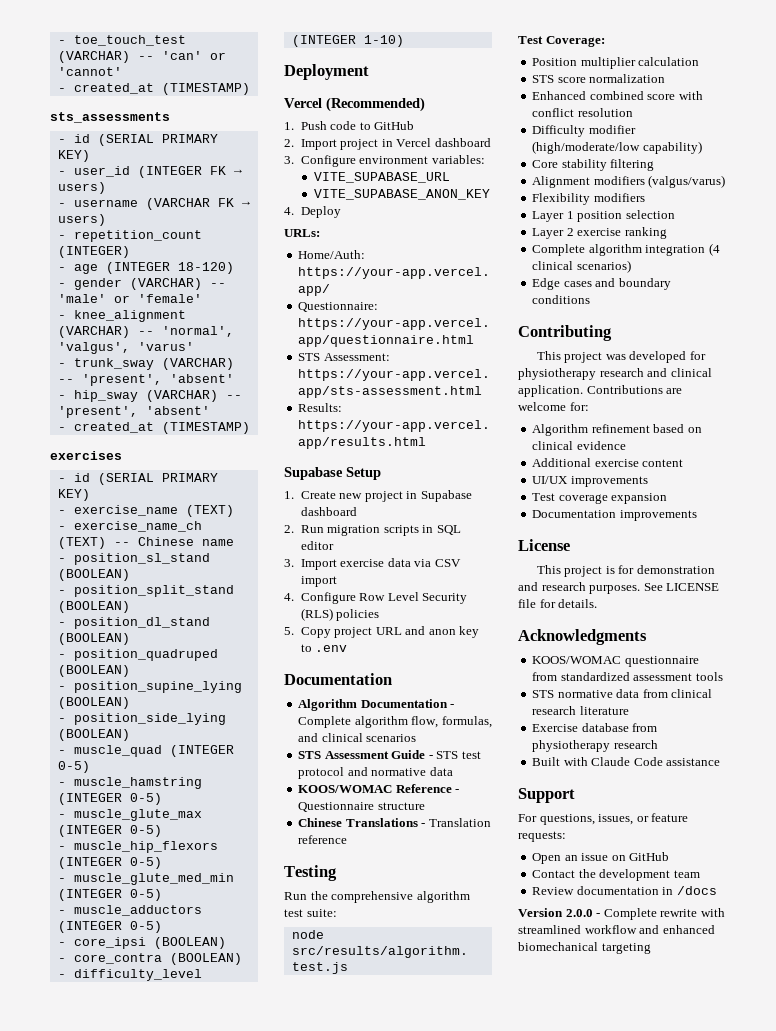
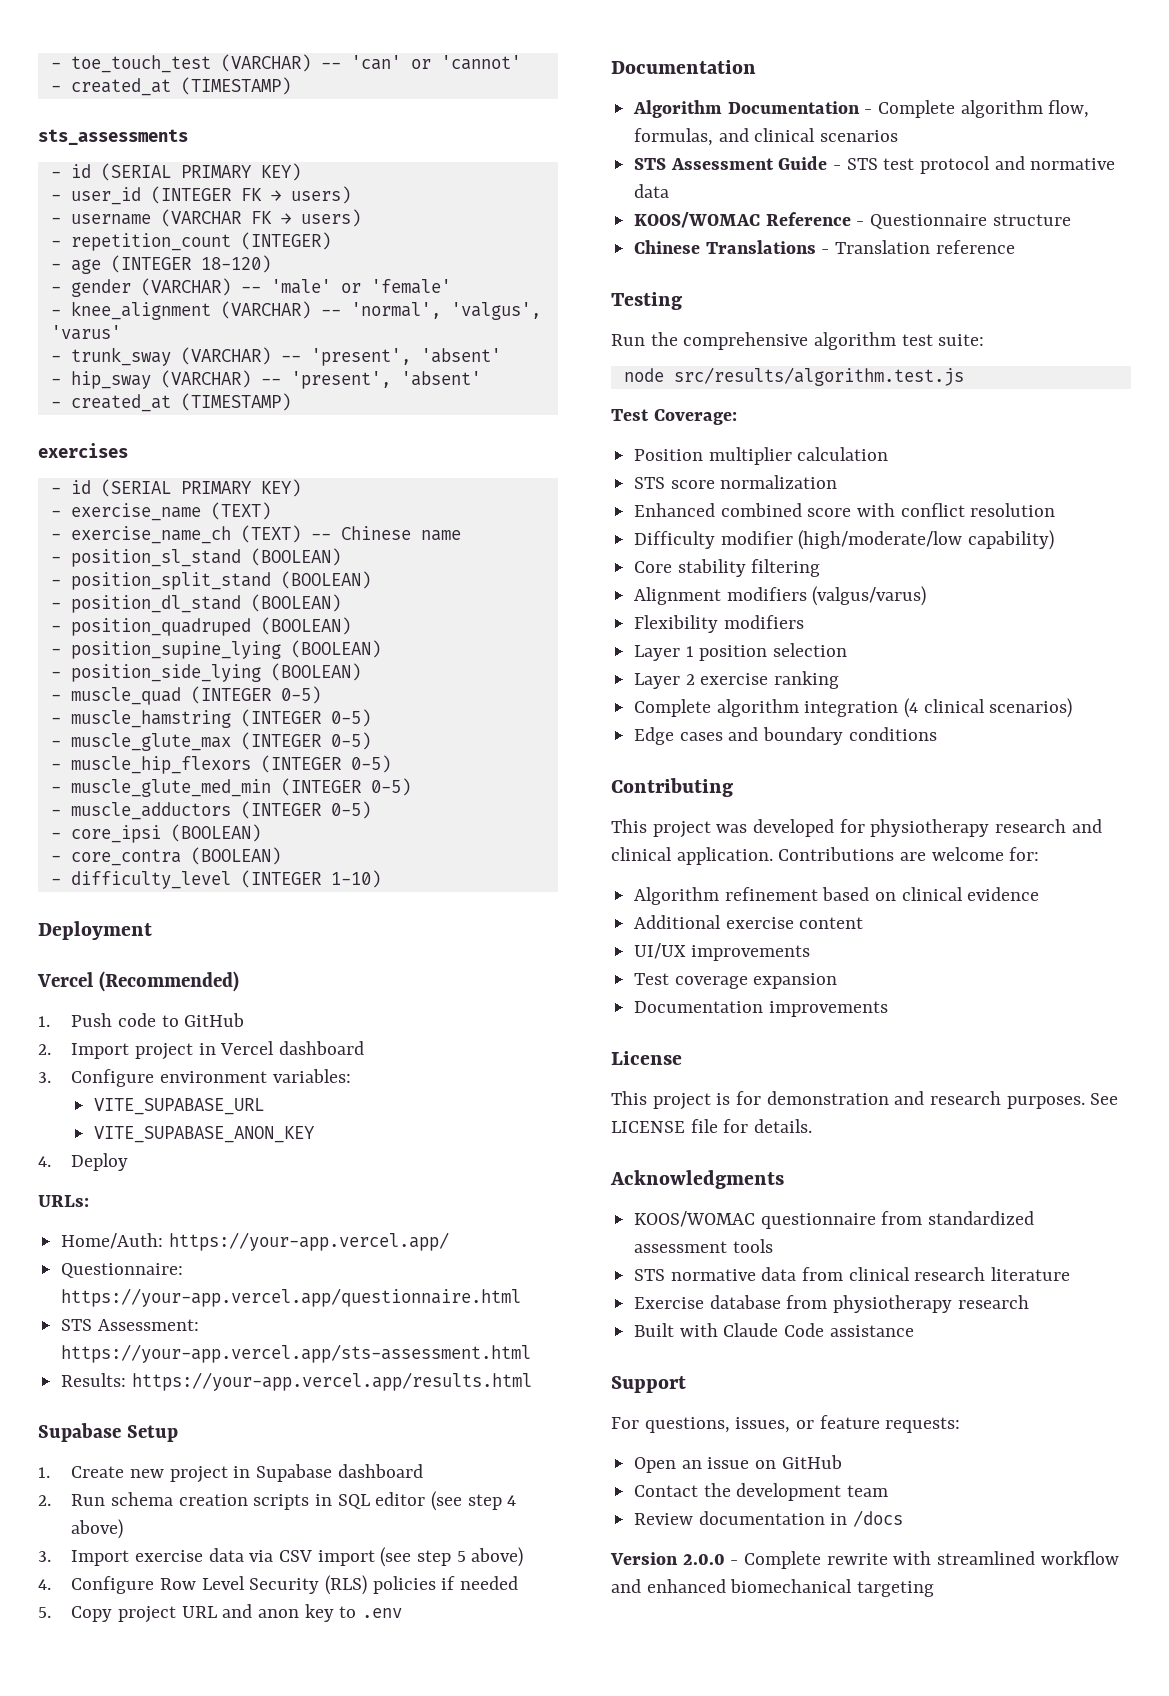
- 2. Run migration scripts in SQL editor
+ 2. Run schema creation scripts in SQL editor (see step 4 above)
- 3. Import exercise data via CSV import
+ 3. Import exercise data via CSV import (see step 5 above)
- 4. Configure Row Level Security (RLS) policies
+ 4. Configure Row Level Security (RLS) policies if needed

